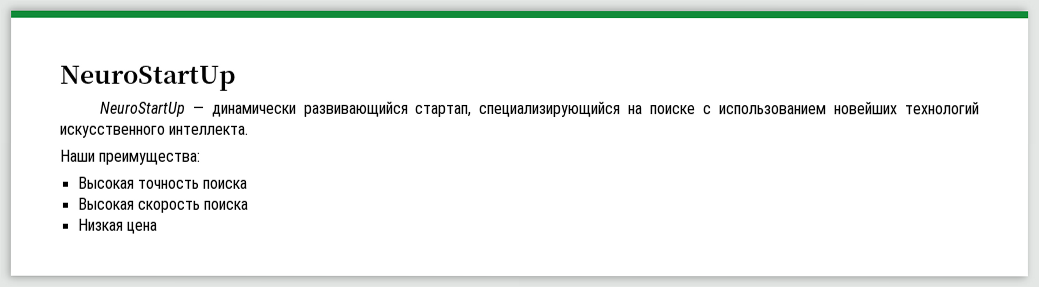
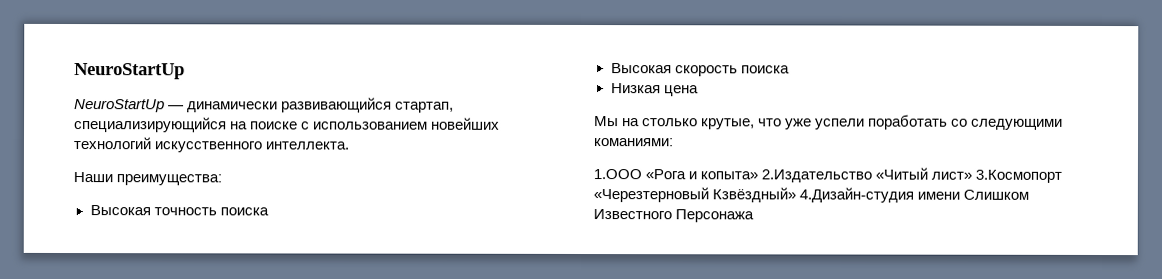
+ Мы на столько крутые, что уже успели поработать со следующими команиями:
+ 1.ООО «Рога и копыта» 2.Издательство «Читый лист» 3.Космопорт «Черезтерновый Кзвёздный» 4.Дизайн-студия имени Слишком Известного Персонажа

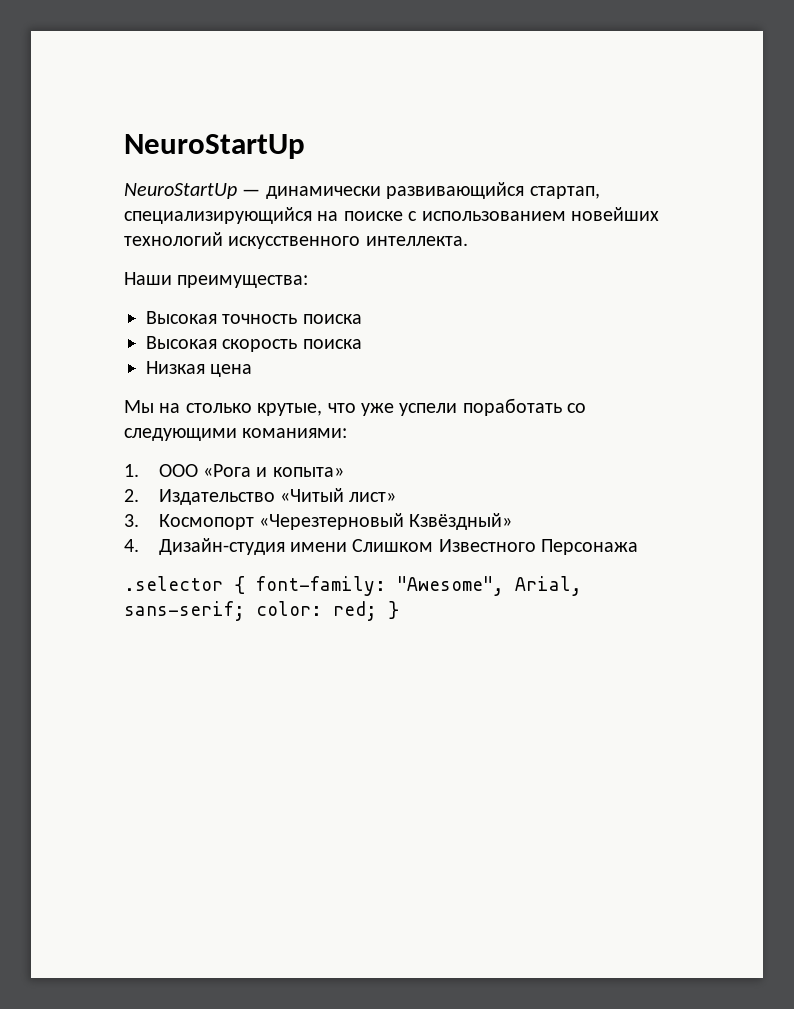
- 1.ООО «Рога и копыта» 2.Издательство «Читый лист» 3.Космопорт «Черезтерновый Кзвёздный» 4.Дизайн-студия имени Слишком Известного Персонажа
+ 1. ООО «Рога и копыта»
+ 2. Издательство «Читый лист»
+ 3. Космопорт «Черезтерновый Кзвёздный»
+ 4. Дизайн-студия имени Слишком Известного Персонажа
+ .selector { font-family: "Awesome", Arial, sans-serif; color: red; }

